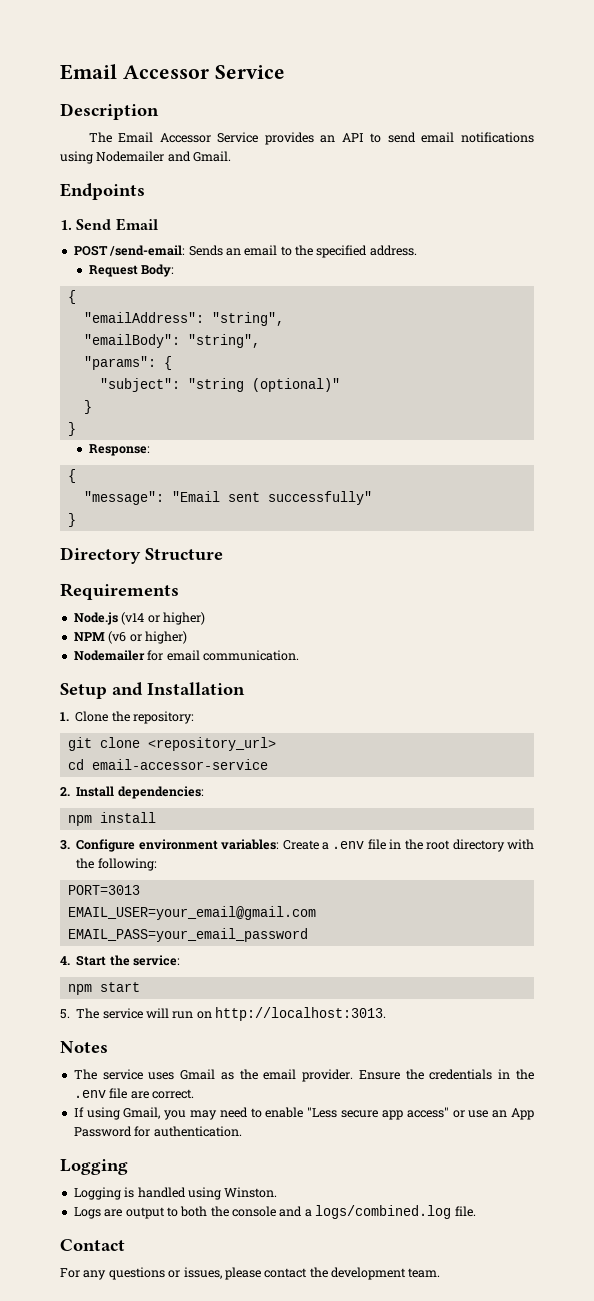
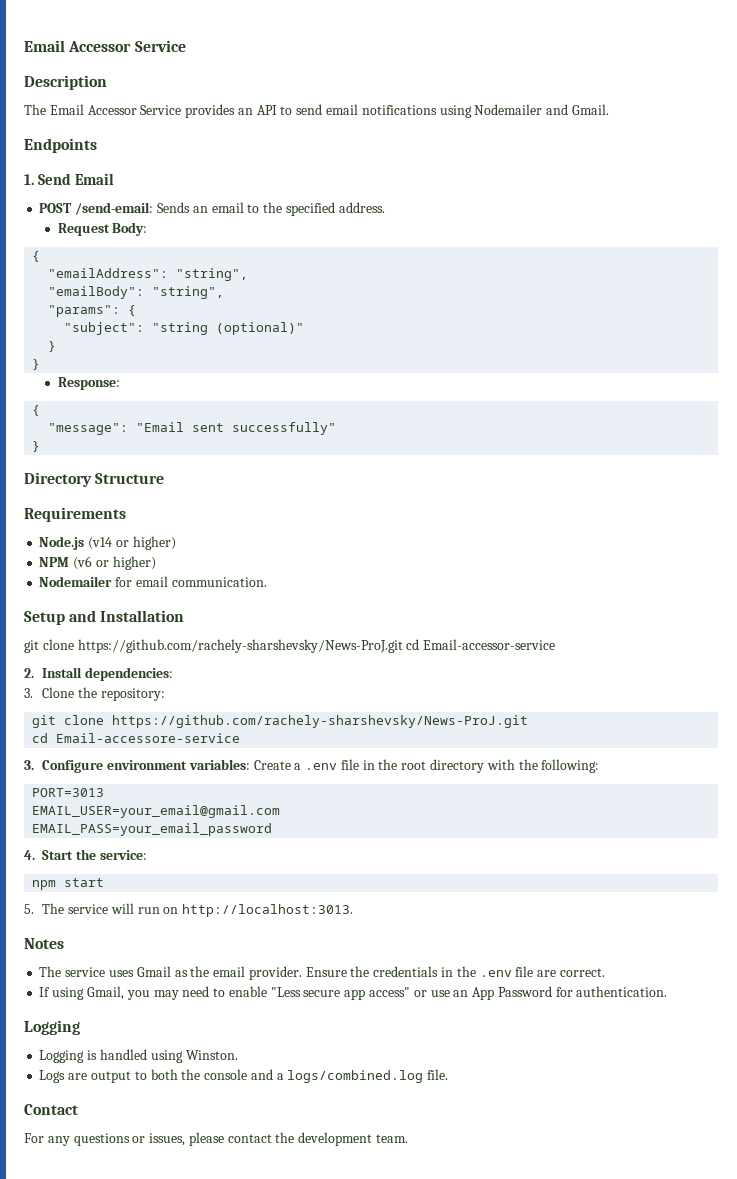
- 1. Clone the repository:
- git clone <repository_url>
- cd email-accessor-service
+ git clone https://github.com/rachely-sharshevsky/News-ProJ.git cd Email-accessor-service
  2. Install dependencies:
- npm install
+ 3. Clone the repository:
+ git clone https://github.com/rachely-sharshevsky/News-ProJ.git
+ cd Email-accessore-service

